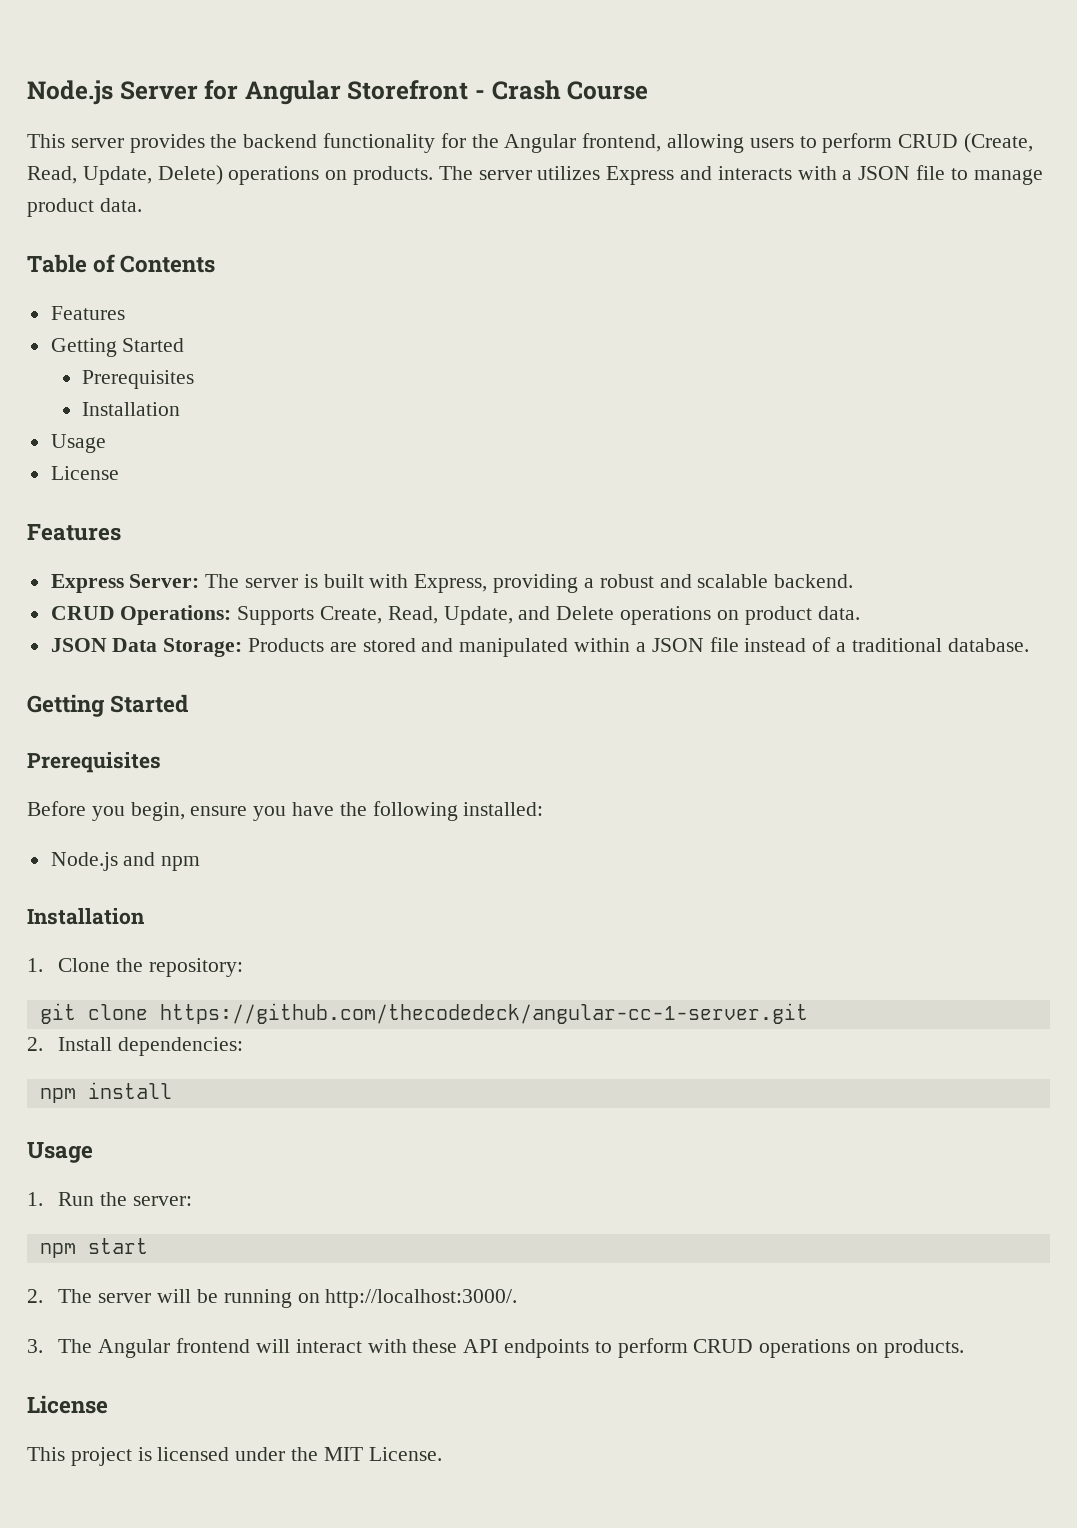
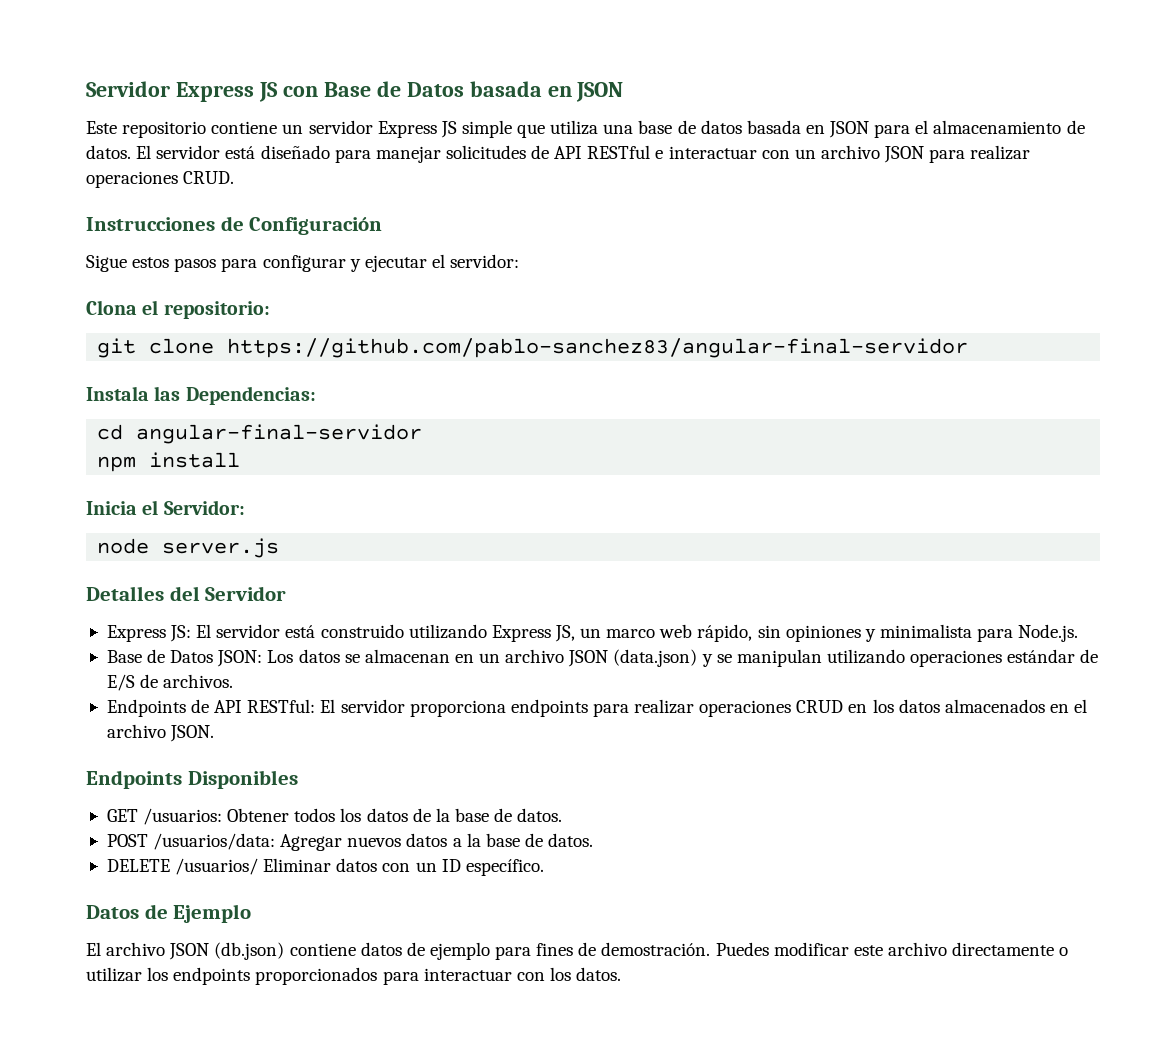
- Node.js Server for Angular Storefront - Crash Course
- This server provides the backend functionality for the Angular frontend, allowing users to perform CRUD (Create, Read, Update, Delete) operations on products. The server utilizes Express and interacts with a JSON file to manage product data.
- Table of Contents
- Features
- Getting Started
- Prerequisites
- Installation
- Usage
- License
- Features
- Express Server: The server is built with Express, providing a robust and scalable backend.
- CRUD Operations: Supports Create, Read, Update, and Delete operations on product data.
- JSON Data Storage: Products are stored and manipulated within a JSON file instead of a traditional database.
- Getting Started
- Prerequisites
- Before you begin, ensure you have the following installed:
- Node.js and npm
- Installation
- 1. Clone the repository:
- git clone https://github.com/thecodedeck/angular-cc-1-server.git
- 2. Install dependencies:
+ Servidor Express JS con Base de Datos basada en JSON
+ Este repositorio contiene un servidor Express JS simple que utiliza una base de datos basada en JSON para el almacenamiento de datos. El servidor está diseñado para manejar solicitudes de API RESTful e interactuar con un archivo JSON para realizar operaciones CRUD.
+ Instrucciones de Configuración
+ Sigue estos pasos para configurar y ejecutar el servidor:
+ Clona el repositorio:
+ git clone https://github.com/pablo-sanchez83/angular-final-servidor
+ Instala las Dependencias:
+ cd angular-final-servidor
  npm install
- Usage
- 1. Run the server:
- npm start
- 2. The server will be running on http://localhost:3000/.
- 3. The Angular frontend will interact with these API endpoints to perform CRUD operations on products.
- License
- This project is licensed under the MIT License.
+ Inicia el Servidor:
+ node server.js
+ Detalles del Servidor
+ Express JS: El servidor está construido utilizando Express JS, un marco web rápido, sin opiniones y minimalista para Node.js.
+ Base de Datos JSON: Los datos se almacenan en un archivo JSON (data.json) y se manipulan utilizando operaciones estándar de E/S de archivos.
+ Endpoints de API RESTful: El servidor proporciona endpoints para realizar operaciones CRUD en los datos almacenados en el archivo JSON.
+ Endpoints Disponibles
+ GET /usuarios: Obtener todos los datos de la base de datos.
+ POST /usuarios/data: Agregar nuevos datos a la base de datos.
+ DELETE /usuarios/ Eliminar datos con un ID específico.
+ Datos de Ejemplo
+ El archivo JSON (db.json) contiene datos de ejemplo para fines de demostración. Puedes modificar este archivo directamente o utilizar los endpoints proporcionados para interactuar con los datos.

